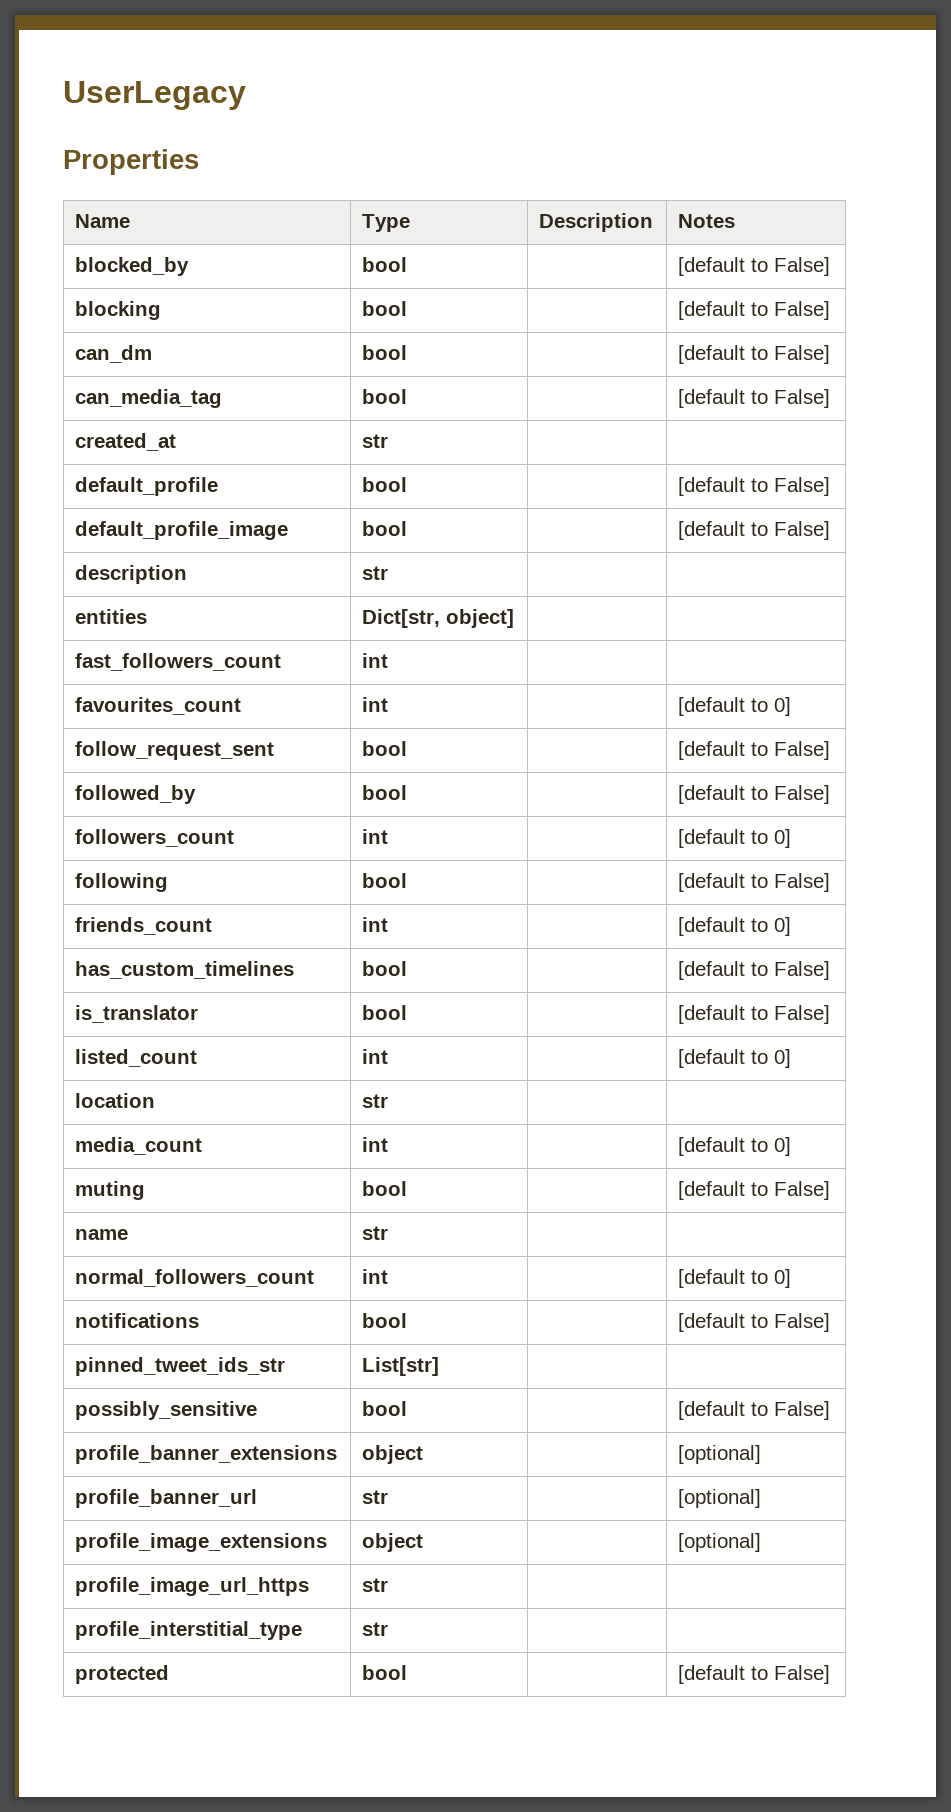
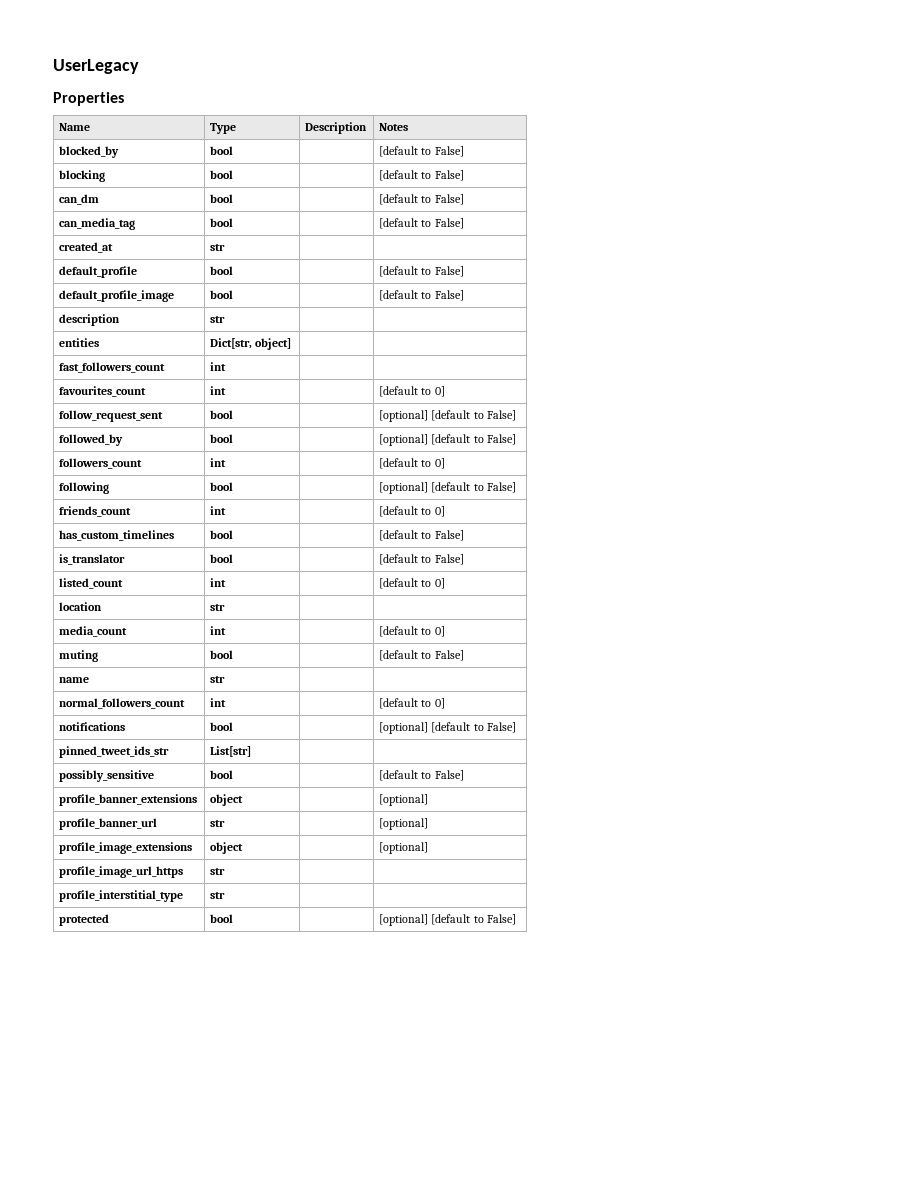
- follow_request_sent | bool | | [default to False]
+ follow_request_sent | bool | | [optional] [default to False]
- followed_by | bool | | [default to False]
+ followed_by | bool | | [optional] [default to False]
- following | bool | | [default to False]
+ following | bool | | [optional] [default to False]
- notifications | bool | | [default to False]
+ notifications | bool | | [optional] [default to False]
- protected | bool | | [default to False]
+ protected | bool | | [optional] [default to False]

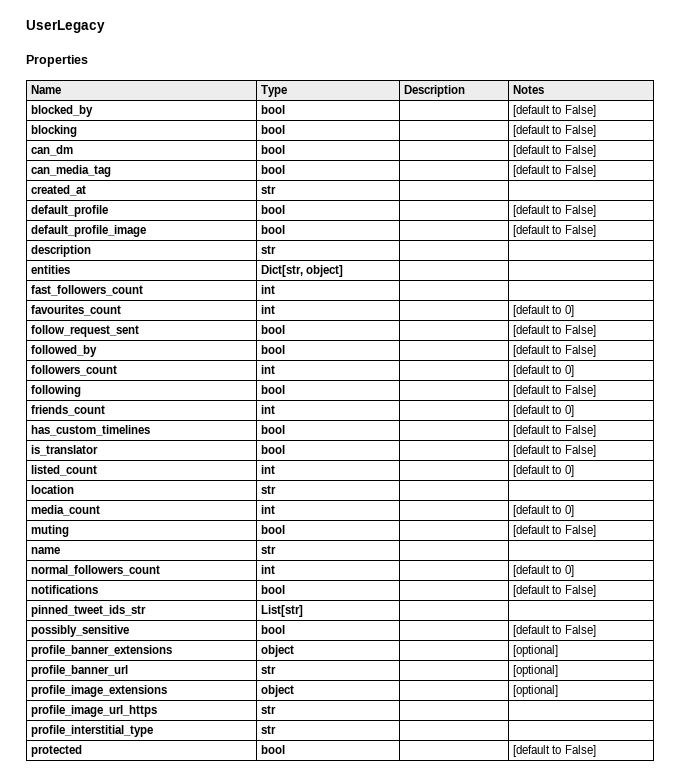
- follow_request_sent | bool | | [optional] [default to False]
+ follow_request_sent | bool | | [default to False]
- followed_by | bool | | [optional] [default to False]
+ followed_by | bool | | [default to False]
- following | bool | | [optional] [default to False]
+ following | bool | | [default to False]
- notifications | bool | | [optional] [default to False]
+ notifications | bool | | [default to False]
- protected | bool | | [optional] [default to False]
+ protected | bool | | [default to False]

